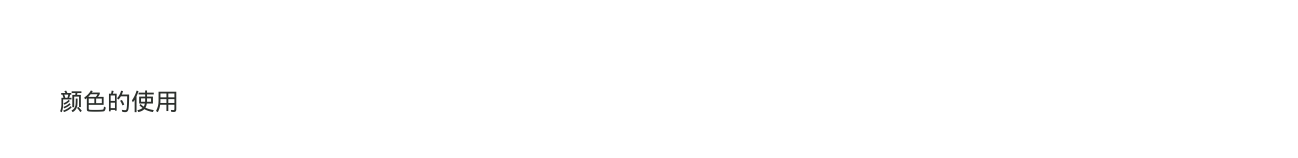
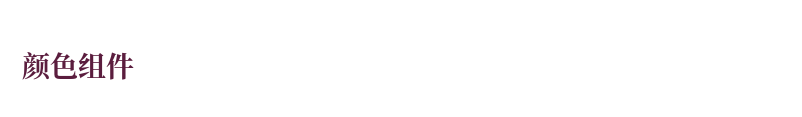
- 颜色的使用
+ 颜色组件

